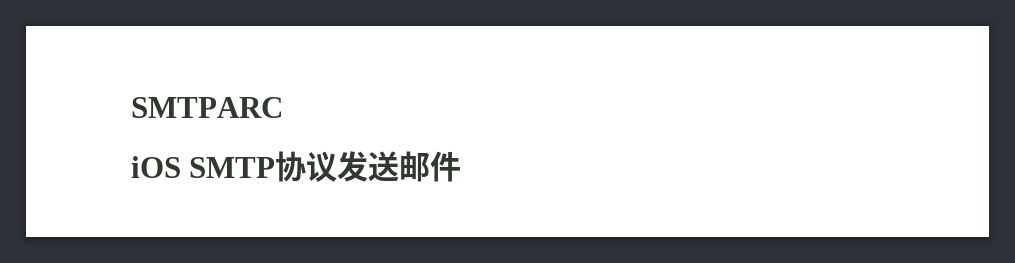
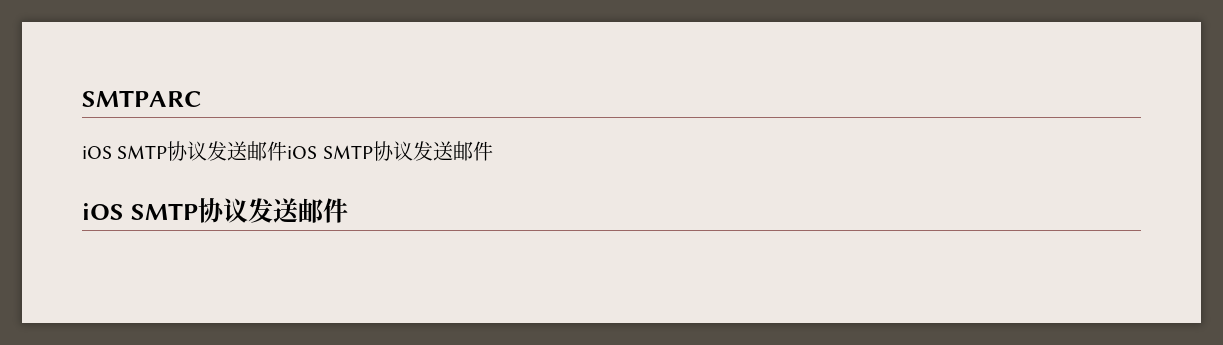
+ iOS SMTP协议发送邮件iOS SMTP协议发送邮件

